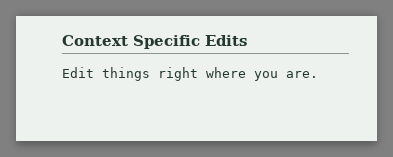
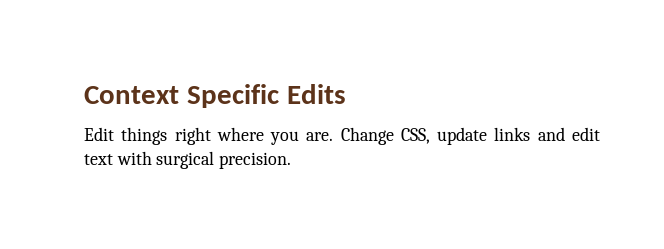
+ Change CSS, update links and edit text with surgical precision.

